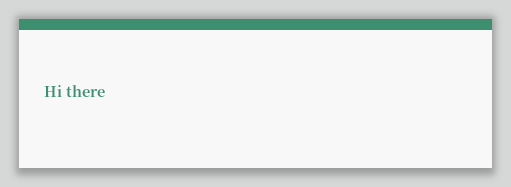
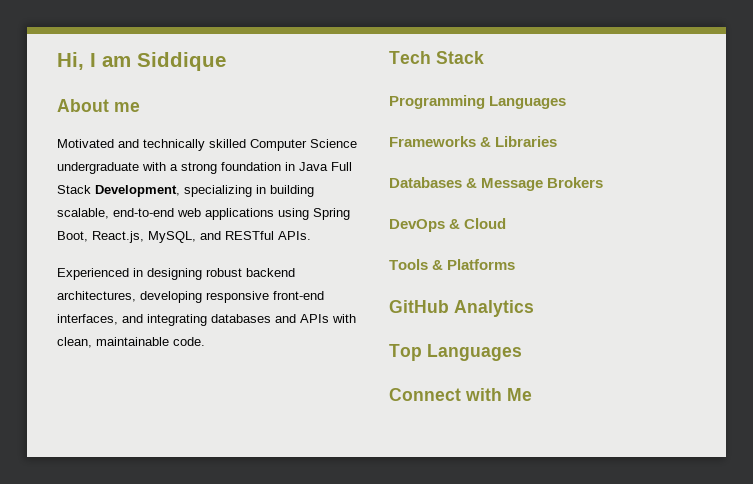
- Hi there
+ Hi, I am Siddique
+ About me
+ Motivated and technically skilled Computer Science undergraduate with a strong foundation in Java Full Stack Development, specializing in building scalable, end-to-end web applications using Spring Boot, React.js, MySQL, and RESTful APIs.
+ Experienced in designing robust backend architectures, developing responsive front-end interfaces, and integrating databases and APIs with clean, maintainable code.
+ Tech Stack
+ Programming Languages
+ Frameworks & Libraries
+ Databases & Message Brokers
+ DevOps & Cloud
+ Tools & Platforms
+ GitHub Analytics
+ Top Languages
+ Connect with Me

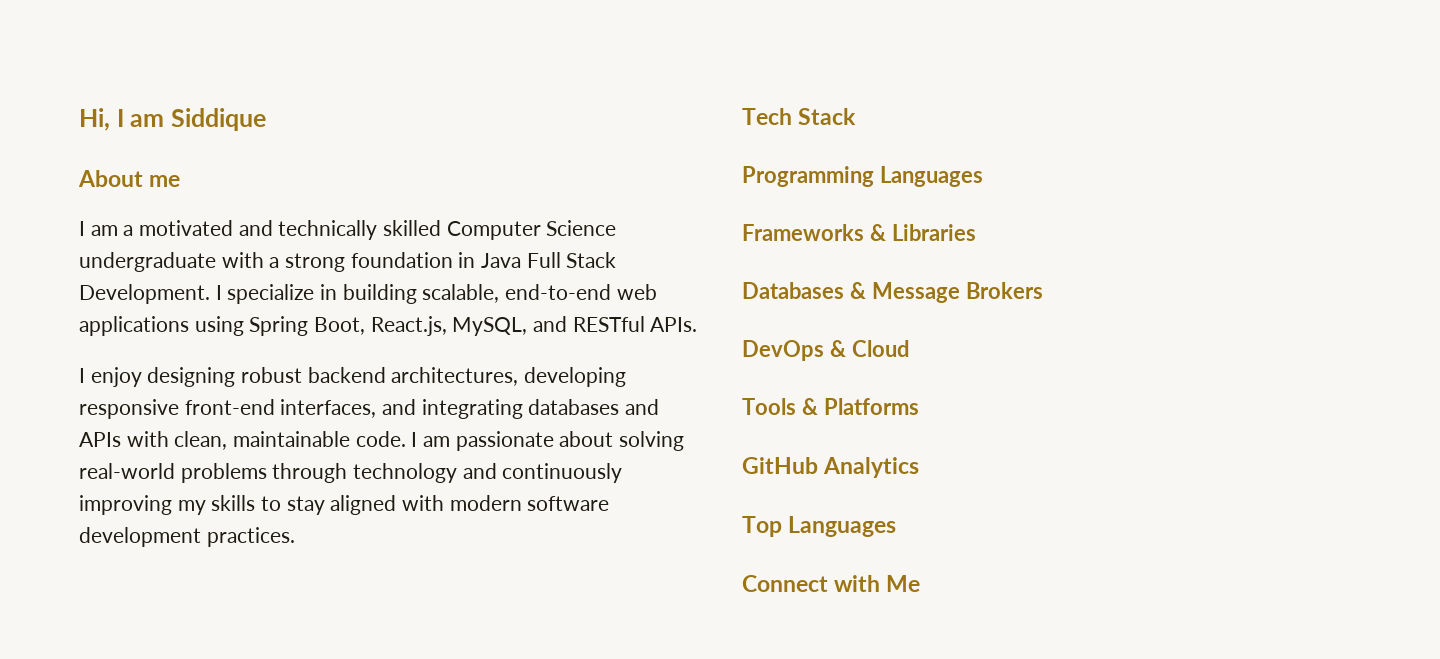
- Motivated and technically skilled Computer Science undergraduate with a strong foundation in Java Full Stack Development, specializing in building scalable, end-to-end web applications using Spring Boot, React.js, MySQL, and RESTful APIs.
+ I am a motivated and technically skilled Computer Science undergraduate with a strong foundation in Java Full Stack Development. I specialize in building scalable, end-to-end web applications using Spring Boot, React.js, MySQL, and RESTful APIs.
- Experienced in designing robust backend architectures, developing responsive front-end interfaces, and integrating databases and APIs with clean, maintainable code.
+ I enjoy designing robust backend architectures, developing responsive front-end interfaces, and integrating databases and APIs with clean, maintainable code. I am passionate about solving real-world problems through technology and continuously improving my skills to stay aligned with modern software development practices.

